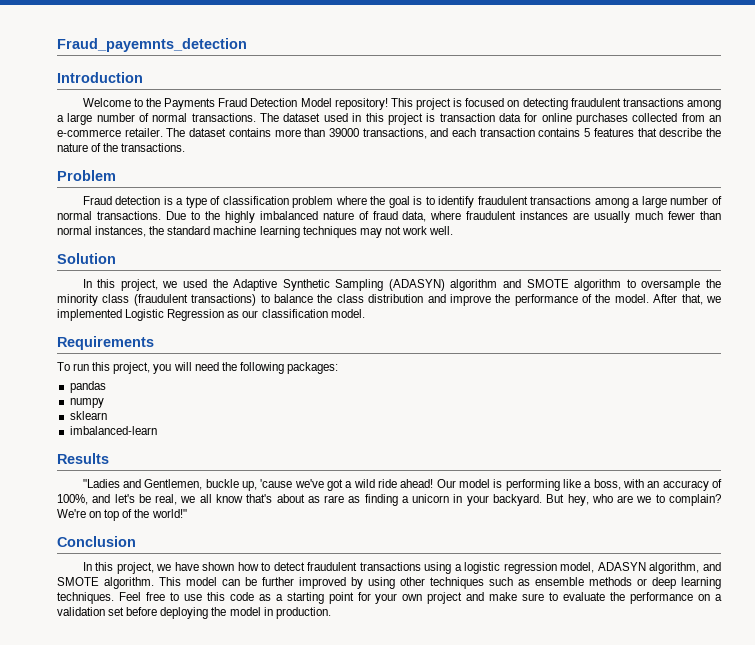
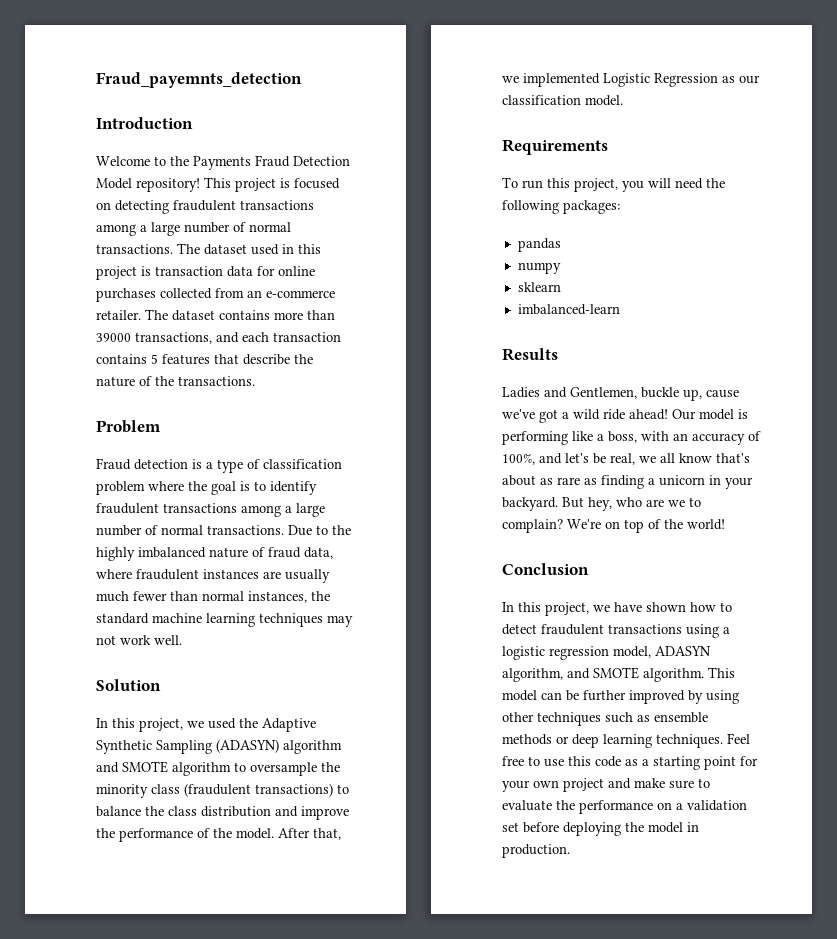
- "Ladies and Gentlemen, buckle up, 'cause we've got a wild ride ahead!
+ Ladies and Gentlemen, buckle up, cause we've got a wild ride ahead!
- We're on top of the world!"
+ We're on top of the world!

